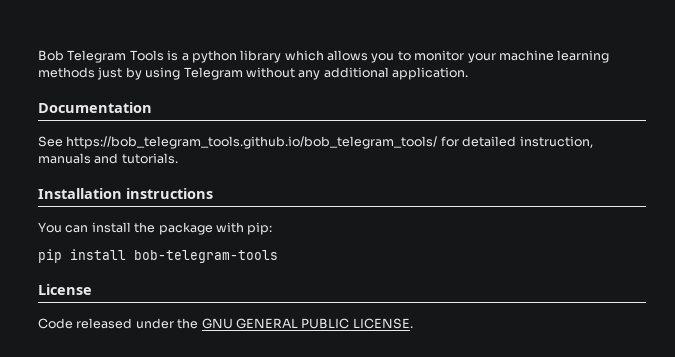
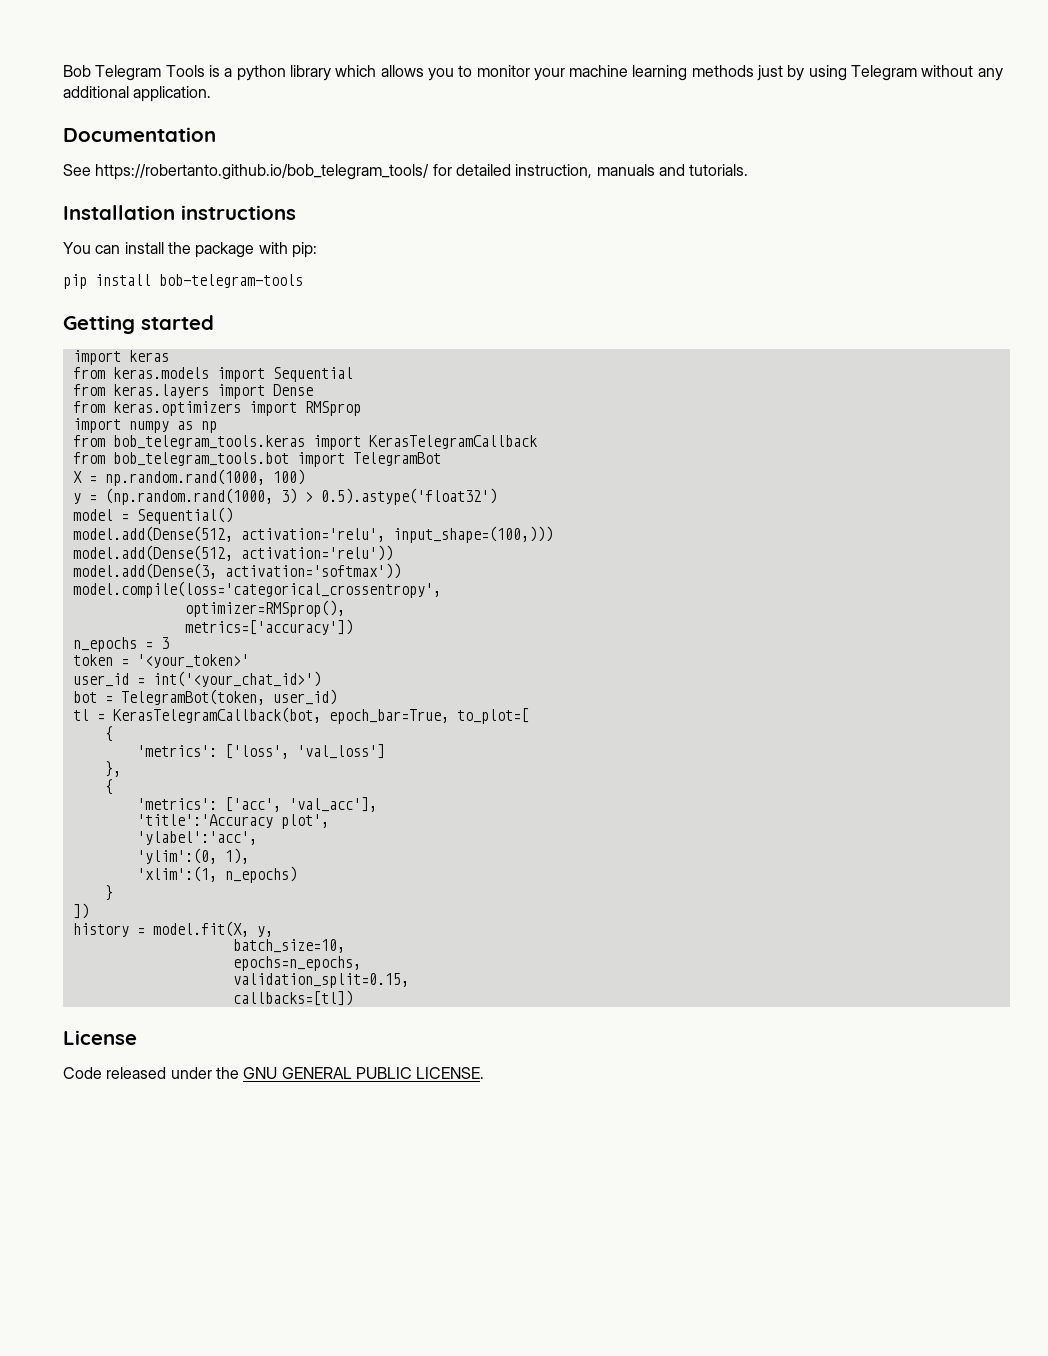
- See https://bob_telegram_tools.github.io/bob_telegram_tools/ for detailed instruction, manuals and tutorials.
+ See https://robertanto.github.io/bob_telegram_tools/ for detailed instruction, manuals and tutorials.
+ Getting started
+ import keras
+ from keras.models import Sequential
+ from keras.layers import Dense
+ from keras.optimizers import RMSprop
+ import numpy as np
+ from bob_telegram_tools.keras import KerasTelegramCallback
+ from bob_telegram_tools.bot import TelegramBot
+ X = np.random.rand(1000, 100)
+ y = (np.random.rand(1000, 3) > 0.5).astype('float32')
+ model = Sequential()
+ model.add(Dense(512, activation='relu', input_shape=(100,)))
+ model.add(Dense(512, activation='relu'))
+ model.add(Dense(3, activation='softmax'))
+ model.compile(loss='categorical_crossentropy',
+ optimizer=RMSprop(),
+ metrics=['accuracy'])
+ n_epochs = 3
+ token = '<your_token>'
+ user_id = int('<your_chat_id>')
+ bot = TelegramBot(token, user_id)
+ tl = KerasTelegramCallback(bot, epoch_bar=True, to_plot=[
+ {
+ 'metrics': ['loss', 'val_loss']
+ },
+ {
+ 'metrics': ['acc', 'val_acc'],
+ 'title':'Accuracy plot',
+ 'ylabel':'acc',
+ 'ylim':(0, 1),
+ 'xlim':(1, n_epochs)
+ }
+ ])
+ history = model.fit(X, y,
+ batch_size=10,
+ epochs=n_epochs,
+ validation_split=0.15,
+ callbacks=[tl])

